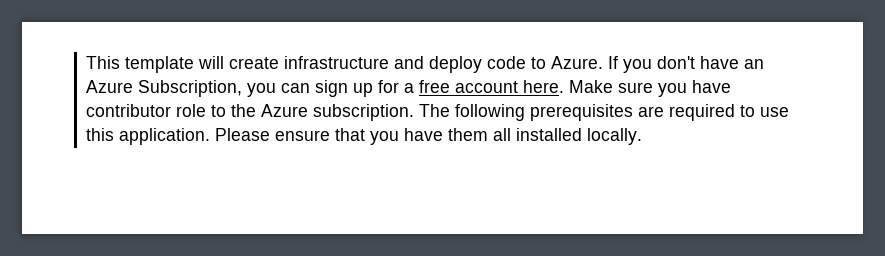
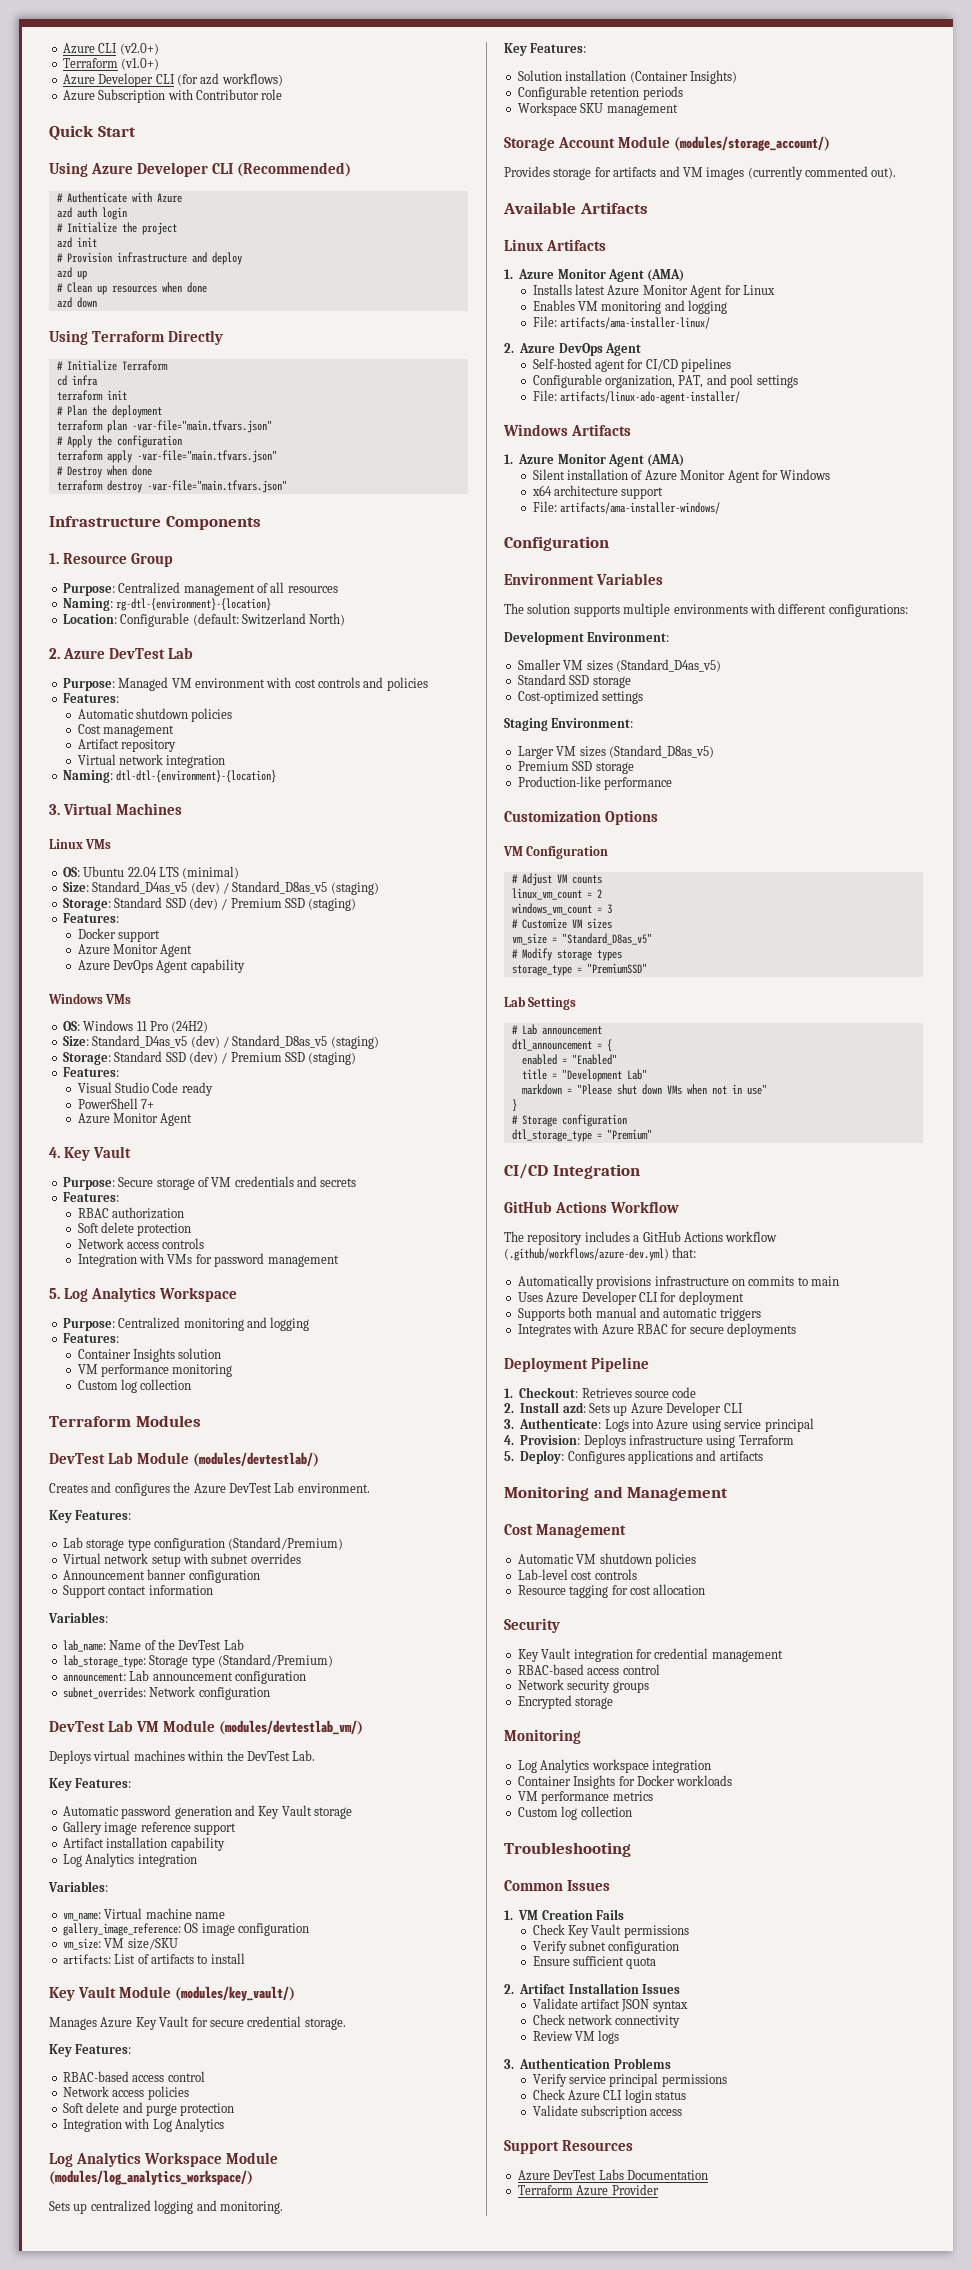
- This template will create infrastructure and deploy code to Azure. If you don't have an Azure Subscription, you can sign up for a free account here. Make sure you have contributor role to the Azure subscription. The following prerequisites are required to use this application. Please ensure that you have them all installed locally.
+ Azure CLI (v2.0+)
+ Terraform (v1.0+)
+ Azure Developer CLI (for azd workflows)
+ Azure Subscription with Contributor role
+ Quick Start
+ Using Azure Developer CLI (Recommended)
+ # Authenticate with Azure
+ azd auth login
+ # Initialize the project
+ azd init
+ # Provision infrastructure and deploy
+ azd up
+ # Clean up resources when done
+ azd down
+ Using Terraform Directly
+ # Initialize Terraform
+ cd infra
+ terraform init
+ # Plan the deployment
+ terraform plan -var-file="main.tfvars.json"
+ # Apply the configuration
+ terraform apply -var-file="main.tfvars.json"
+ # Destroy when done
+ terraform destroy -var-file="main.tfvars.json"
+ Infrastructure Components
+ 1. Resource Group
+ Purpose: Centralized management of all resources
+ Naming: rg-dtl-{environment}-{location}
+ Location: Configurable (default: Switzerland North)
+ 2. Azure DevTest Lab
+ Purpose: Managed VM environment with cost controls and policies
+ Features:
+ Automatic shutdown policies
+ Cost management
+ Artifact repository
+ Virtual network integration
+ Naming: dtl-dtl-{environment}-{location}
+ 3. Virtual Machines
+ Linux VMs
+ OS: Ubuntu 22.04 LTS (minimal)
+ Size: Standard_D4as_v5 (dev) / Standard_D8as_v5 (staging)
+ Storage: Standard SSD (dev) / Premium SSD (staging)
+ Features:
+ Docker support
+ Azure Monitor Agent
+ Azure DevOps Agent capability
+ Windows VMs
+ OS: Windows 11 Pro (24H2)
+ Size: Standard_D4as_v5 (dev) / Standard_D8as_v5 (staging)
+ Storage: Standard SSD (dev) / Premium SSD (staging)
+ Features:
+ Visual Studio Code ready
+ PowerShell 7+
+ Azure Monitor Agent
+ 4. Key Vault
+ Purpose: Secure storage of VM credentials and secrets
+ Features:
+ RBAC authorization
+ Soft delete protection
+ Network access controls
+ Integration with VMs for password management
+ 5. Log Analytics Workspace
+ Purpose: Centralized monitoring and logging
+ Features:
+ Container Insights solution
+ VM performance monitoring
+ Custom log collection
+ Terraform Modules
+ DevTest Lab Module (modules/devtestlab/)
+ Creates and configures the Azure DevTest Lab environment.
+ Key Features:
+ Lab storage type configuration (Standard/Premium)
+ Virtual network setup with subnet overrides
+ Announcement banner configuration
+ Support contact information
+ Variables:
+ lab_name: Name of the DevTest Lab
+ lab_storage_type: Storage type (Standard/Premium)
+ announcement: Lab announcement configuration
+ subnet_overrides: Network configuration
+ DevTest Lab VM Module (modules/devtestlab_vm/)
+ Deploys virtual machines within the DevTest Lab.
+ Key Features:
+ Automatic password generation and Key Vault storage
+ Gallery image reference support
+ Artifact installation capability
+ Log Analytics integration
+ Variables:
+ vm_name: Virtual machine name
+ gallery_image_reference: OS image configuration
+ vm_size: VM size/SKU
+ artifacts: List of artifacts to install
+ Key Vault Module (modules/key_vault/)
+ Manages Azure Key Vault for secure credential storage.
+ Key Features:
+ RBAC-based access control
+ Network access policies
+ Soft delete and purge protection
+ Integration with Log Analytics
+ Log Analytics Workspace Module (modules/log_analytics_workspace/)
+ Sets up centralized logging and monitoring.
+ Key Features:
+ Solution installation (Container Insights)
+ Configurable retention periods
+ Workspace SKU management
+ Storage Account Module (modules/storage_account/)
+ Provides storage for artifacts and VM images (currently commented out).
+ Available Artifacts
+ Linux Artifacts
+ 1. Azure Monitor Agent (AMA)
+ Installs latest Azure Monitor Agent for Linux
+ Enables VM monitoring and logging
+ File: artifacts/ama-installer-linux/
+ 2. Azure DevOps Agent
+ Self-hosted agent for CI/CD pipelines
+ Configurable organization, PAT, and pool settings
+ File: artifacts/linux-ado-agent-installer/
+ Windows Artifacts
+ 1. Azure Monitor Agent (AMA)
+ Silent installation of Azure Monitor Agent for Windows
+ x64 architecture support
+ File: artifacts/ama-installer-windows/
+ Configuration
+ Environment Variables
+ The solution supports multiple environments with different configurations:
+ Development Environment:
+ Smaller VM sizes (Standard_D4as_v5)
+ Standard SSD storage
+ Cost-optimized settings
+ Staging Environment:
+ Larger VM sizes (Standard_D8as_v5)
+ Premium SSD storage
+ Production-like performance
+ Customization Options
+ VM Configuration
+ # Adjust VM counts
+ linux_vm_count = 2
+ windows_vm_count = 3
+ # Customize VM sizes
+ vm_size = "Standard_D8as_v5"
+ # Modify storage types
+ storage_type = "PremiumSSD"
+ Lab Settings
+ # Lab announcement
+ dtl_announcement = {
+ enabled = "Enabled"
+ title = "Development Lab"
+ markdown = "Please shut down VMs when not in use"
+ }
+ # Storage configuration
+ dtl_storage_type = "Premium"
+ CI/CD Integration
+ GitHub Actions Workflow
+ The repository includes a GitHub Actions workflow (.github/workflows/azure-dev.yml) that:
+ Automatically provisions infrastructure on commits to main
+ Uses Azure Developer CLI for deployment
+ Supports both manual and automatic triggers
+ Integrates with Azure RBAC for secure deployments
+ Deployment Pipeline
+ 1. Checkout: Retrieves source code
+ 2. Install azd: Sets up Azure Developer CLI
+ 3. Authenticate: Logs into Azure using service principal
+ 4. Provision: Deploys infrastructure using Terraform
+ 5. Deploy: Configures applications and artifacts
+ Monitoring and Management
+ Cost Management
+ Automatic VM shutdown policies
+ Lab-level cost controls
+ Resource tagging for cost allocation
+ Security
+ Key Vault integration for credential management
+ RBAC-based access control
+ Network security groups
+ Encrypted storage
+ Monitoring
+ Log Analytics workspace integration
+ Container Insights for Docker workloads
+ VM performance metrics
+ Custom log collection
+ Troubleshooting
+ Common Issues
+ 1. VM Creation Fails
+ Check Key Vault permissions
+ Verify subnet configuration
+ Ensure sufficient quota
+ 2. Artifact Installation Issues
+ Validate artifact JSON syntax
+ Check network connectivity
+ Review VM logs
+ 3. Authentication Problems
+ Verify service principal permissions
+ Check Azure CLI login status
+ Validate subscription access
+ Support Resources
+ Azure DevTest Labs Documentation
+ Terraform Azure Provider

